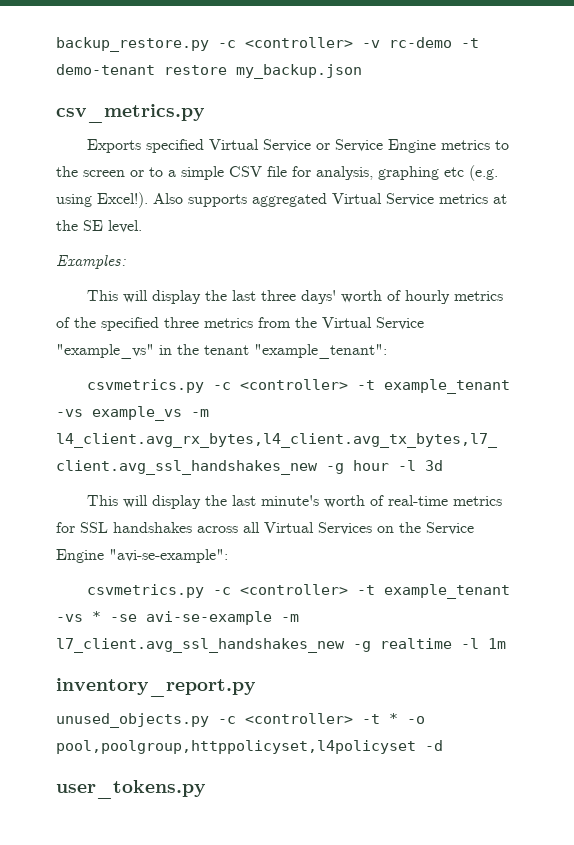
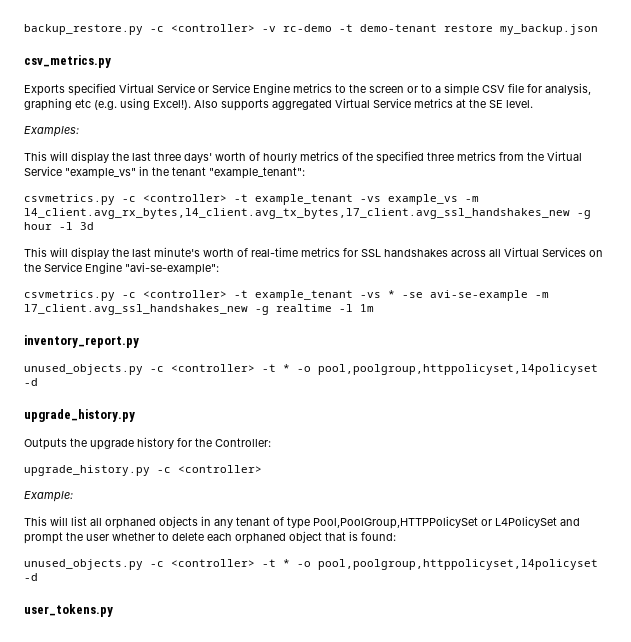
  inventory_report.py
+ unused_objects.py -c <controller> -t * -o pool,poolgroup,httppolicyset,l4policyset -d
+ upgrade_history.py
+ Outputs the upgrade history for the Controller:
+ upgrade_history.py -c <controller>
+ Example:
+ This will list all orphaned objects in any tenant of type Pool,PoolGroup,HTTPPolicySet or L4PolicySet and prompt the user whether to delete each orphaned object that is found:

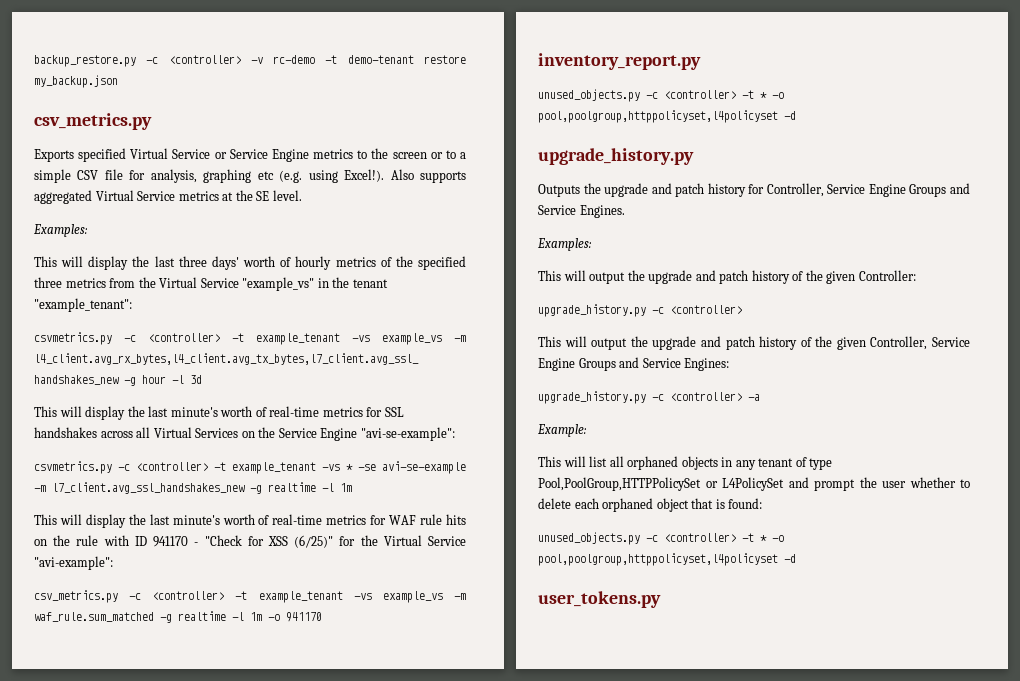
+ This will display the last minute's worth of real-time metrics for WAF rule hits on the rule with ID 941170 - "Check for XSS (6/25)" for the Virtual Service "avi-example":
+ csv_metrics.py -c <controller> -t example_tenant -vs example_vs -m waf_rule.sum_matched -g realtime -l 1m -o 941170
- Outputs the upgrade history for the Controller:
+ Outputs the upgrade and patch history for Controller, Service Engine Groups and Service Engines.
+ Examples:
+ This will output the upgrade and patch history of the given Controller:
  upgrade_history.py -c <controller>
+ This will output the upgrade and patch history of the given Controller, Service Engine Groups and Service Engines:
+ upgrade_history.py -c <controller> -a

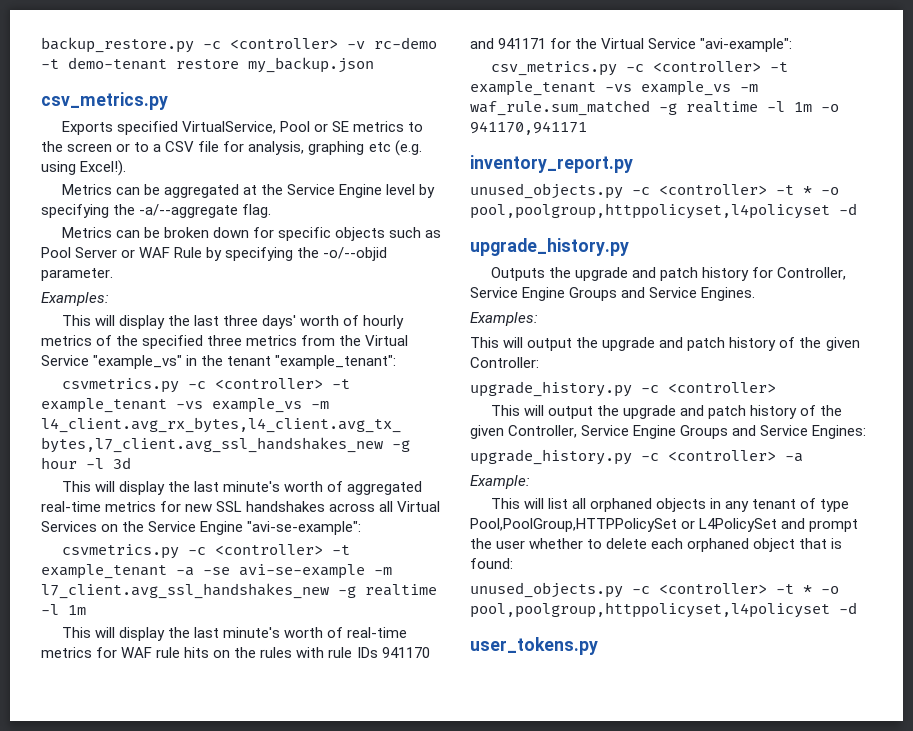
- Exports specified Virtual Service or Service Engine metrics to the screen or to a simple CSV file for analysis, graphing etc (e.g. using Excel!). Also supports aggregated Virtual Service metrics at the SE level.
+ Exports specified VirtualService, Pool or SE metrics to the screen or to a CSV file for analysis, graphing etc (e.g. using Excel!).
+ Metrics can be aggregated at the Service Engine level by specifying the -a/--aggregate flag.
+ Metrics can be broken down for specific objects such as Pool Server or WAF Rule by specifying the -o/--objid parameter.
- This will display the last minute's worth of real-time metrics for SSL handshakes across all Virtual Services on the Service Engine "avi-se-example":
+ This will display the last minute's worth of aggregated real-time metrics for new SSL handshakes across all Virtual Services on the Service Engine "avi-se-example":
- csvmetrics.py -c <controller> -t example_tenant -vs * -se avi-se-example -m l7_client.avg_ssl_handshakes_new -g realtime -l 1m
+ csvmetrics.py -c <controller> -t example_tenant -a -se avi-se-example -m l7_client.avg_ssl_handshakes_new -g realtime -l 1m
- This will display the last minute's worth of real-time metrics for WAF rule hits on the rule with ID 941170 - "Check for XSS (6/25)" for the Virtual Service "avi-example":
+ This will display the last minute's worth of real-time metrics for WAF rule hits on the rules with rule IDs 941170 and 941171 for the Virtual Service "avi-example":
- csv_metrics.py -c <controller> -t example_tenant -vs example_vs -m waf_rule.sum_matched -g realtime -l 1m -o 941170
+ csv_metrics.py -c <controller> -t example_tenant -vs example_vs -m waf_rule.sum_matched -g realtime -l 1m -o 941170,941171

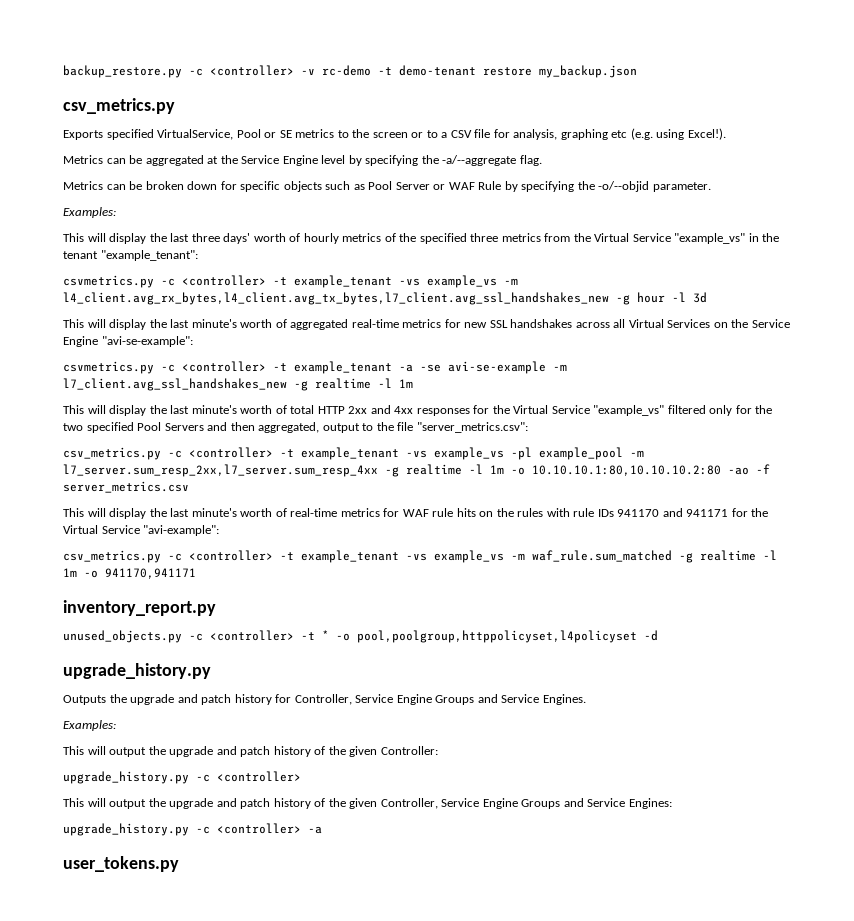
+ This will display the last minute's worth of total HTTP 2xx and 4xx responses for the Virtual Service "example_vs" filtered only for the two specified Pool Servers and then aggregated, output to the file "server_metrics.csv":
+ csv_metrics.py -c <controller> -t example_tenant -vs example_vs -pl example_pool -m l7_server.sum_resp_2xx,l7_server.sum_resp_4xx -g realtime -l 1m -o 10.10.10.1:80,10.10.10.2:80 -ao -f server_metrics.csv
- Example:
- This will list all orphaned objects in any tenant of type Pool,PoolGroup,HTTPPolicySet or L4PolicySet and prompt the user whether to delete each orphaned object that is found:
- unused_objects.py -c <controller> -t * -o pool,poolgroup,httppolicyset,l4policyset -d

